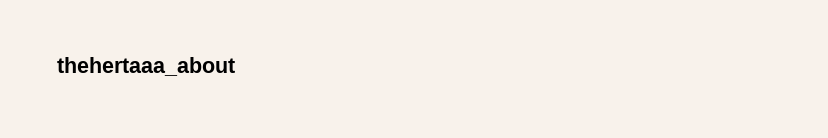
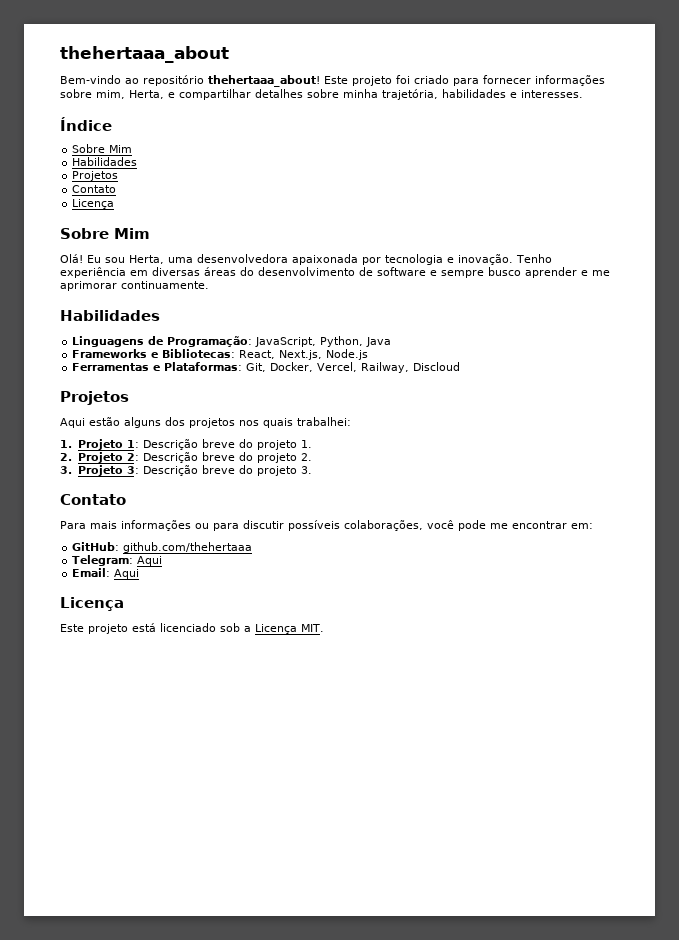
+ Bem-vindo ao repositório thehertaaa_about! Este projeto foi criado para fornecer informações sobre mim, Herta, e compartilhar detalhes sobre minha trajetória, habilidades e interesses.
+ Índice
+ Sobre Mim
+ Habilidades
+ Projetos
+ Contato
+ Licença
+ Sobre Mim
+ Olá! Eu sou Herta, uma desenvolvedora apaixonada por tecnologia e inovação. Tenho experiência em diversas áreas do desenvolvimento de software e sempre busco aprender e me aprimorar continuamente.
+ Habilidades
+ Linguagens de Programação: JavaScript, Python, Java
+ Frameworks e Bibliotecas: React, Next.js, Node.js
+ Ferramentas e Plataformas: Git, Docker, Vercel, Railway, Discloud
+ Projetos
+ Aqui estão alguns dos projetos nos quais trabalhei:
+ 1. Projeto 1: Descrição breve do projeto 1.
+ 2. Projeto 2: Descrição breve do projeto 2.
+ 3. Projeto 3: Descrição breve do projeto 3.
+ Contato
+ Para mais informações ou para discutir possíveis colaborações, você pode me encontrar em:
+ GitHub: github.com/thehertaaa
+ Telegram: Aqui
+ Email: Aqui
+ Licença
+ Este projeto está licenciado sob a Licença MIT.

